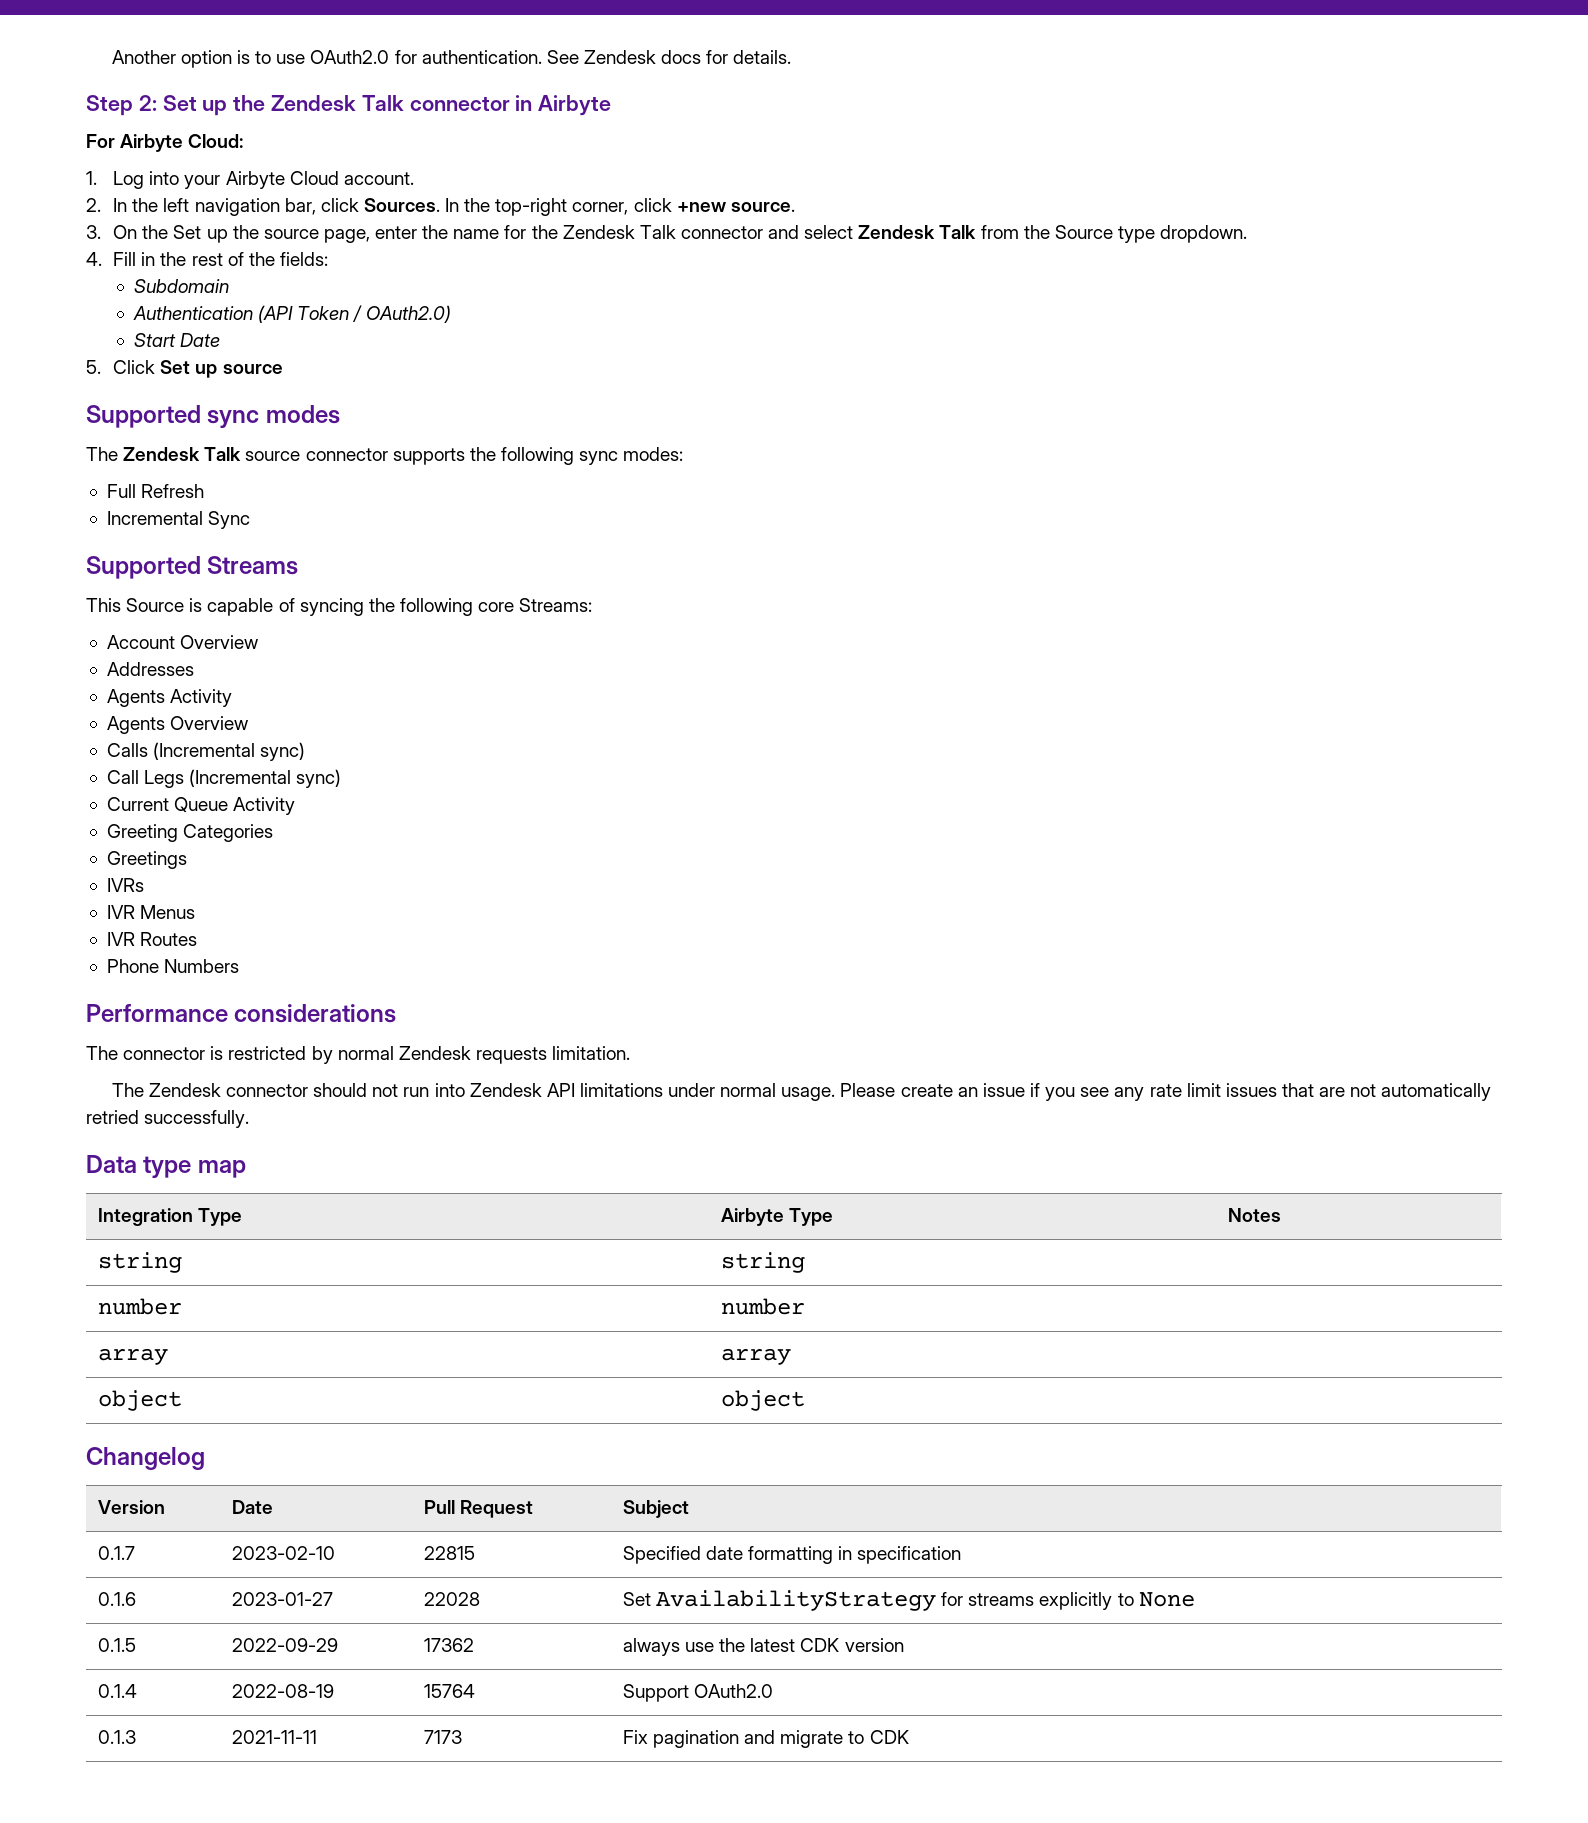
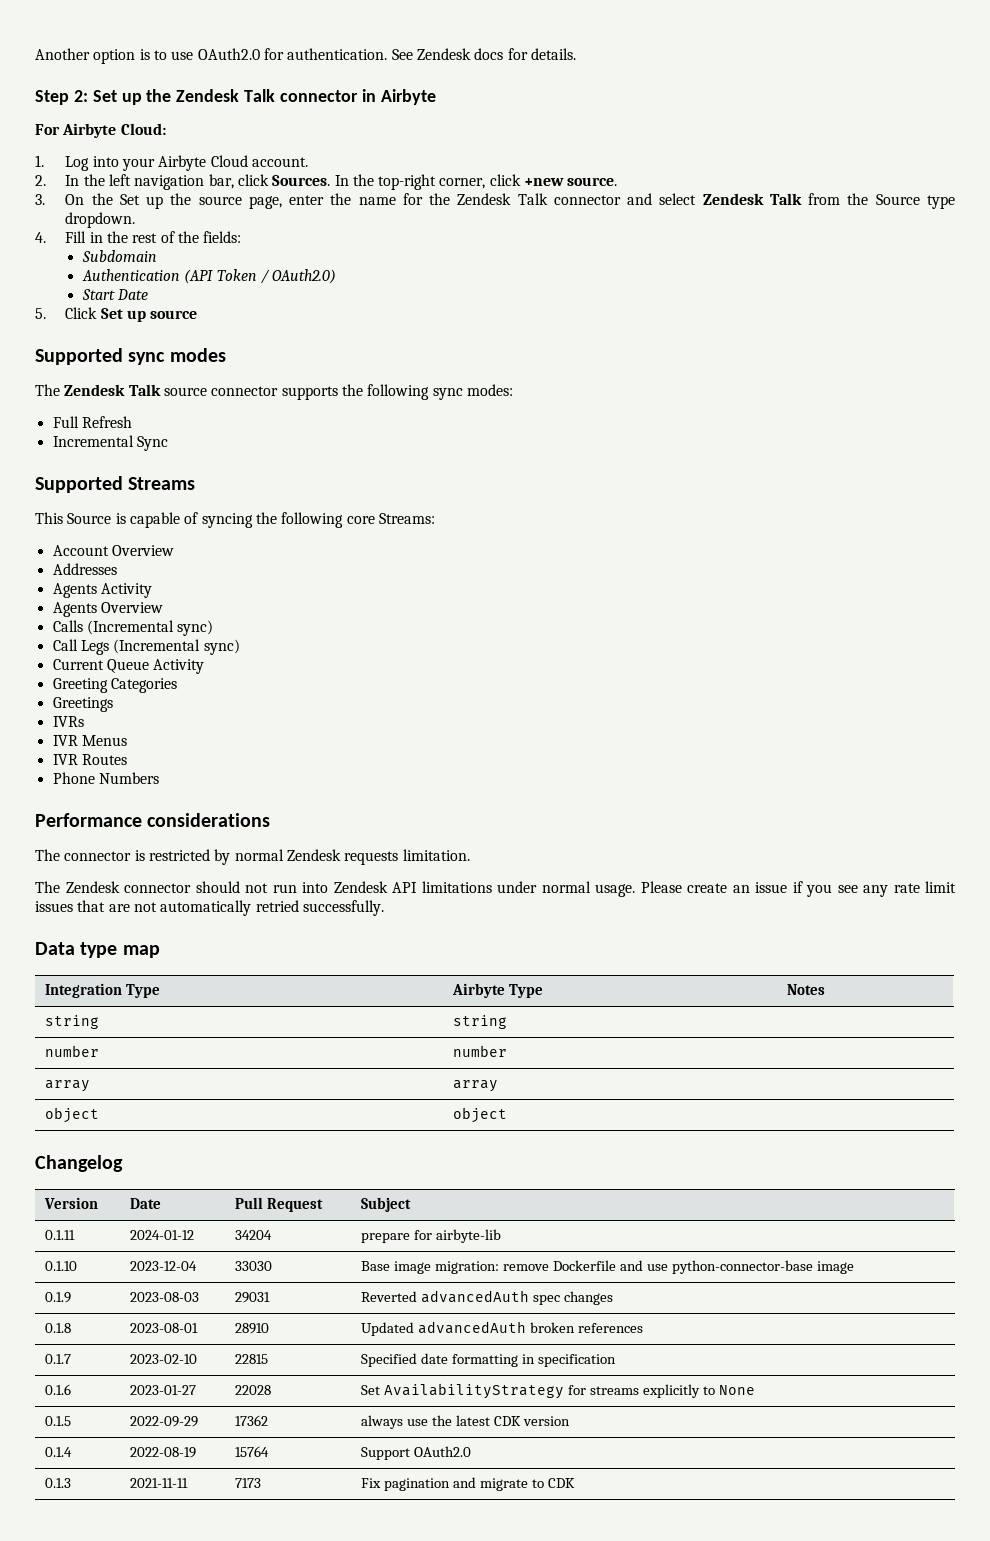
+ 0.1.11 | 2024-01-12 | 34204 | prepare for airbyte-lib
+ 0.1.10 | 2023-12-04 | 33030 | Base image migration: remove Dockerfile and use python-connector-base image
+ 0.1.9 | 2023-08-03 | 29031 | Reverted advancedAuth spec changes
+ 0.1.8 | 2023-08-01 | 28910 | Updated advancedAuth broken references

